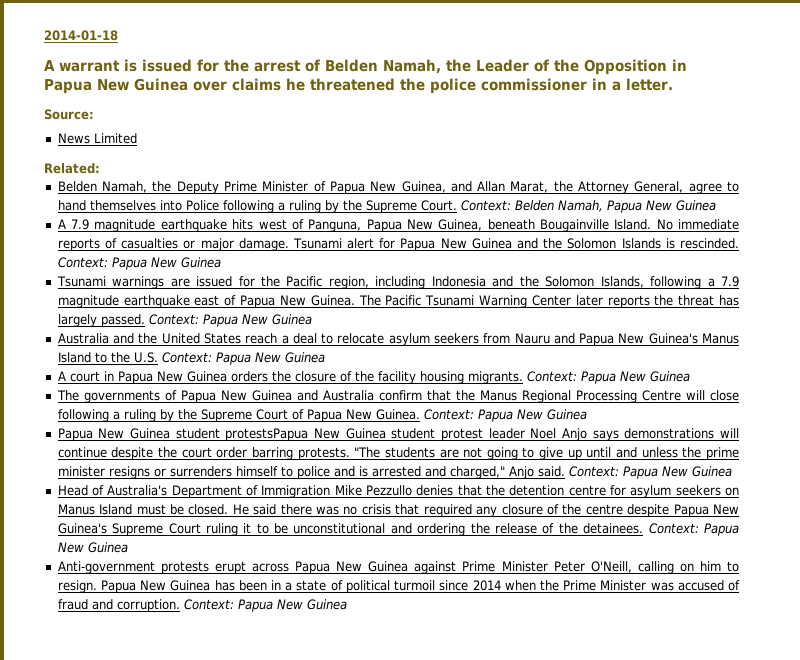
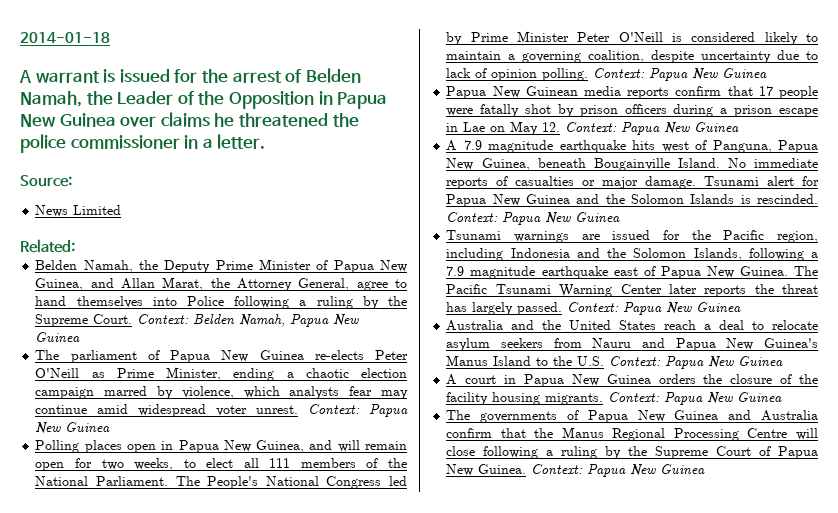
+ The parliament of Papua New Guinea re-elects Peter O'Neill as Prime Minister, ending a chaotic election campaign marred by violence, which analysts fear may continue amid widespread voter unrest. Context: Papua New Guinea
+ Polling places open in Papua New Guinea, and will remain open for two weeks, to elect all 111 members of the National Parliament. The People's National Congress led by Prime Minister Peter O'Neill is considered likely to maintain a governing coalition, despite uncertainty due to lack of opinion polling. Context: Papua New Guinea
+ Papua New Guinean media reports confirm that 17 people were fatally shot by prison officers during a prison escape in Lae on May 12. Context: Papua New Guinea
- Papua New Guinea student protestsPapua New Guinea student protest leader Noel Anjo says demonstrations will continue despite the court order barring protests. "The students are not going to give up until and unless the prime minister resigns or surrenders himself to police and is arrested and charged," Anjo said. Context: Papua New Guinea
- Head of Australia's Department of Immigration Mike Pezzullo denies that the detention centre for asylum seekers on Manus Island must be closed. He said there was no crisis that required any closure of the centre despite Papua New Guinea's Supreme Court ruling it to be unconstitutional and ordering the release of the detainees. Context: Papua New Guinea
- Anti-government protests erupt across Papua New Guinea against Prime Minister Peter O'Neill, calling on him to resign. Papua New Guinea has been in a state of political turmoil since 2014 when the Prime Minister was accused of fraud and corruption. Context: Papua New Guinea

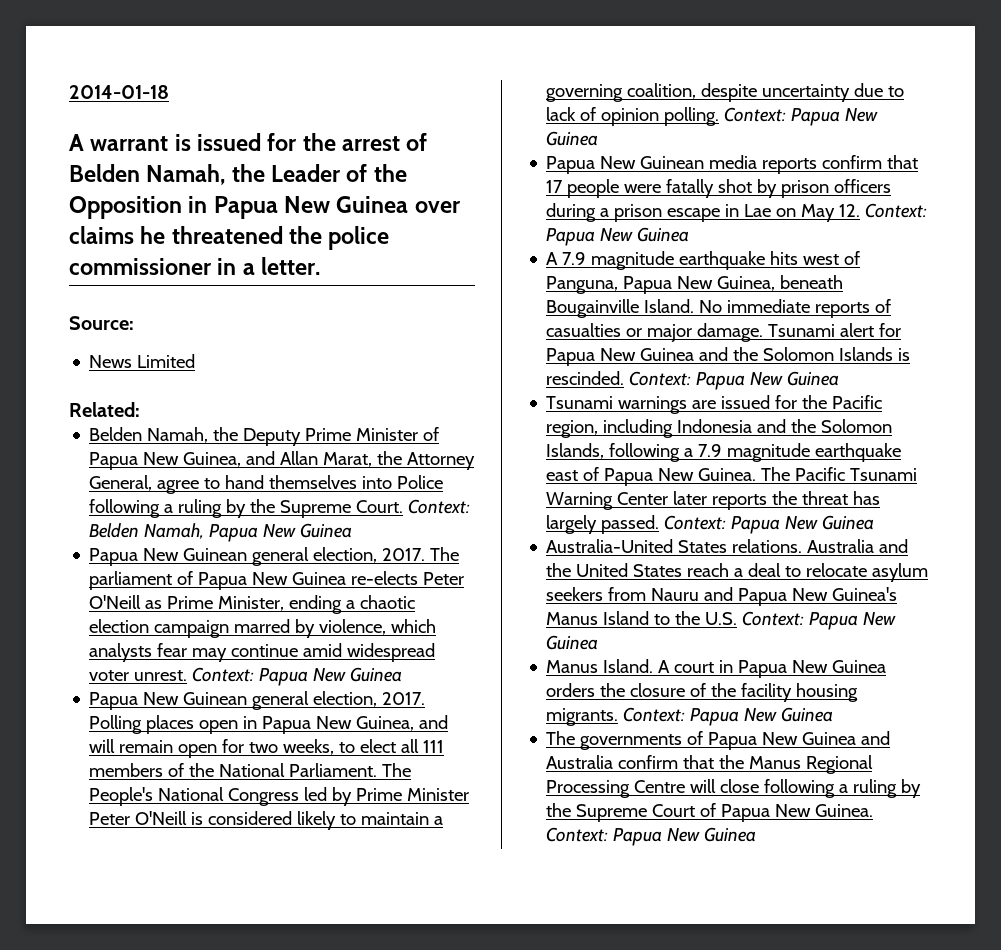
  Context: Belden Namah, Papua New Guinea
- The parliament of Papua New Guinea re-elects Peter O'Neill as Prime Minister, ending a chaotic election campaign marred by violence, which analysts fear may continue amid widespread voter unrest. Context: Papua New Guinea
- Polling places open in Papua New Guinea, and will remain open for two weeks, to elect all 111 members of the National Parliament.
+ Papua New Guinean general election, 2017. The parliament of Papua New Guinea re-elects Peter O'Neill as Prime Minister, ending a chaotic election campaign marred by violence, which analysts fear may continue amid widespread voter unrest. Context: Papua New Guinea
+ Papua New Guinean general election, 2017. Polling places open in Papua New Guinea, and will remain open for two weeks, to elect all 111 members of the National Parliament.
+ Australia-United States relations.
+ Manus Island.

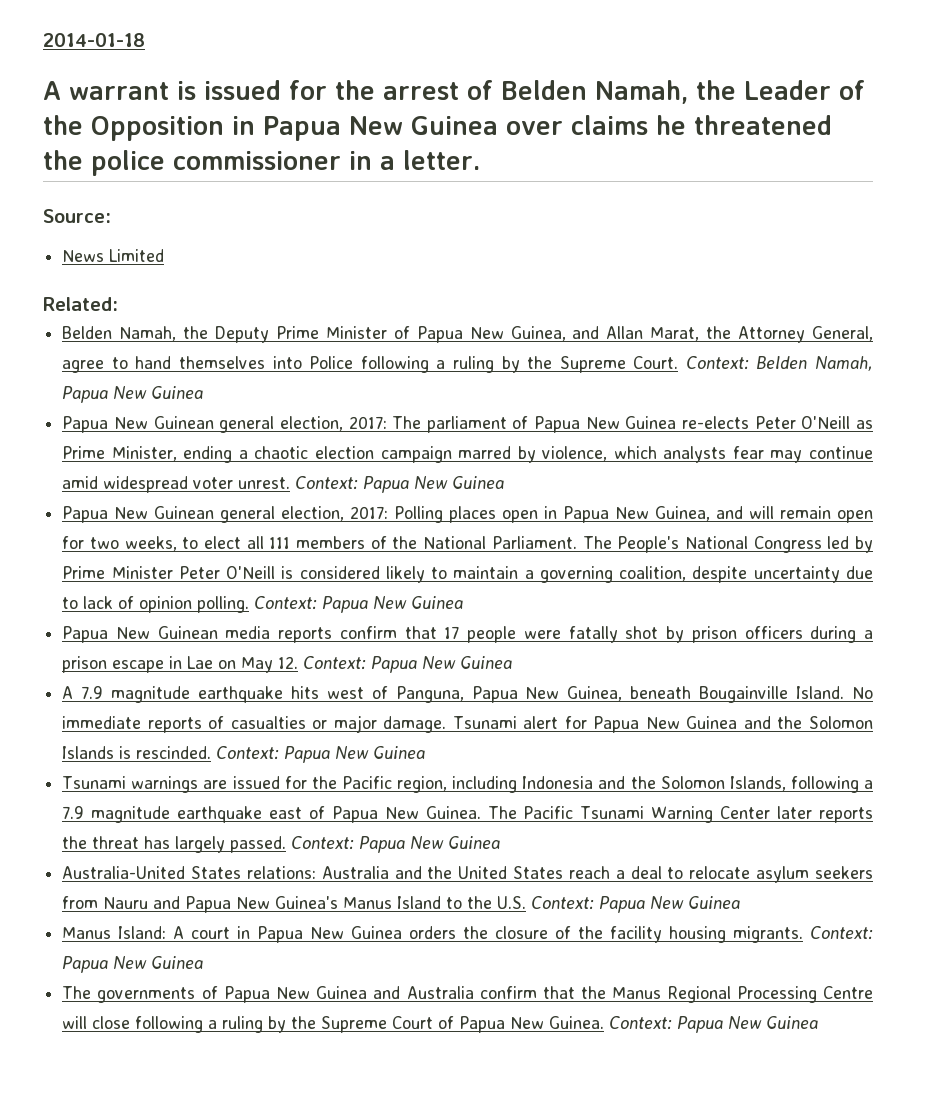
- Papua New Guinean general election, 2017. The parliament of Papua New Guinea re-elects Peter O'Neill as Prime Minister, ending a chaotic election campaign marred by violence, which analysts fear may continue amid widespread voter unrest.
+ Papua New Guinean general election, 2017: The parliament of Papua New Guinea re-elects Peter O'Neill as Prime Minister, ending a chaotic election campaign marred by violence, which analysts fear may continue amid widespread voter unrest.
- Papua New Guinean general election, 2017. Polling places open in Papua New Guinea, and will remain open for two weeks, to elect all 111 members of the National Parliament.
+ Papua New Guinean general election, 2017: Polling places open in Papua New Guinea, and will remain open for two weeks, to elect all 111 members of the National Parliament.
- Australia-United States relations. Australia and the United States reach a deal to relocate asylum seekers from Nauru and Papua New Guinea's Manus Island to the U.S. Context: Papua New Guinea
+ Australia-United States relations: Australia and the United States reach a deal to relocate asylum seekers from Nauru and Papua New Guinea's Manus Island to the U.S. Context: Papua New Guinea
- Manus Island. A court in Papua New Guinea orders the closure of the facility housing migrants.
+ Manus Island: A court in Papua New Guinea orders the closure of the facility housing migrants.

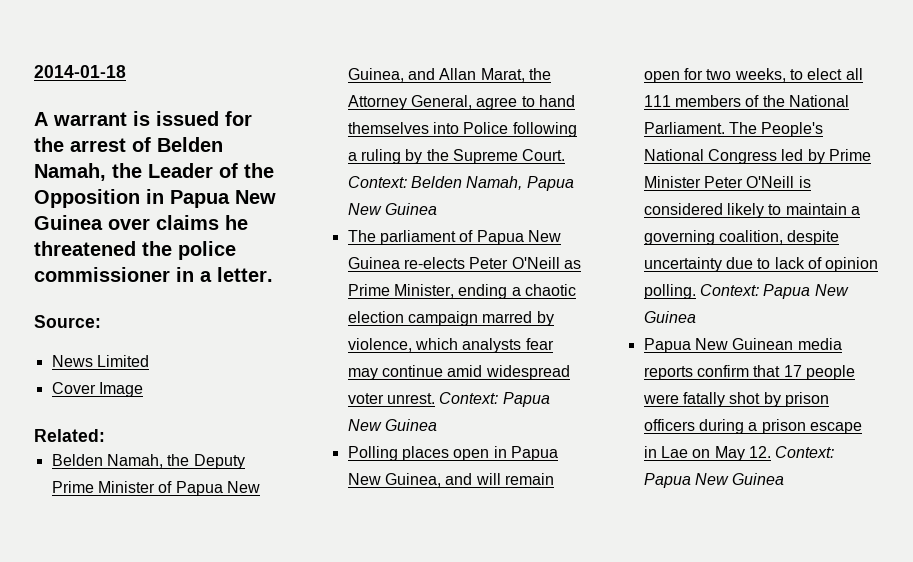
+ Cover Image
- Papua New Guinean general election, 2017: The parliament of Papua New Guinea re-elects Peter O'Neill as Prime Minister, ending a chaotic election campaign marred by violence, which analysts fear may continue amid widespread voter unrest.
+ The parliament of Papua New Guinea re-elects Peter O'Neill as Prime Minister, ending a chaotic election campaign marred by violence, which analysts fear may continue amid widespread voter unrest.
- Papua New Guinean general election, 2017: Polling places open in Papua New Guinea, and will remain open for two weeks, to elect all 111 members of the National Parliament.
+ Polling places open in Papua New Guinea, and will remain open for two weeks, to elect all 111 members of the National Parliament.
- A 7.9 magnitude earthquake hits west of Panguna, Papua New Guinea, beneath Bougainville Island. No immediate reports of casualties or major damage. Tsunami alert for Papua New Guinea and the Solomon Islands is rescinded. Context: Papua New Guinea
- Tsunami warnings are issued for the Pacific region, including Indonesia and the Solomon Islands, following a 7.9 magnitude earthquake east of Papua New Guinea. The Pacific Tsunami Warning Center later reports the threat has largely passed. Context: Papua New Guinea
- Australia-United States relations: Australia and the United States reach a deal to relocate asylum seekers from Nauru and Papua New Guinea's Manus Island to the U.S. Context: Papua New Guinea
- Manus Island: A court in Papua New Guinea orders the closure of the facility housing migrants. Context: Papua New Guinea
- The governments of Papua New Guinea and Australia confirm that the Manus Regional Processing Centre will close following a ruling by the Supreme Court of Papua New Guinea. Context: Papua New Guinea

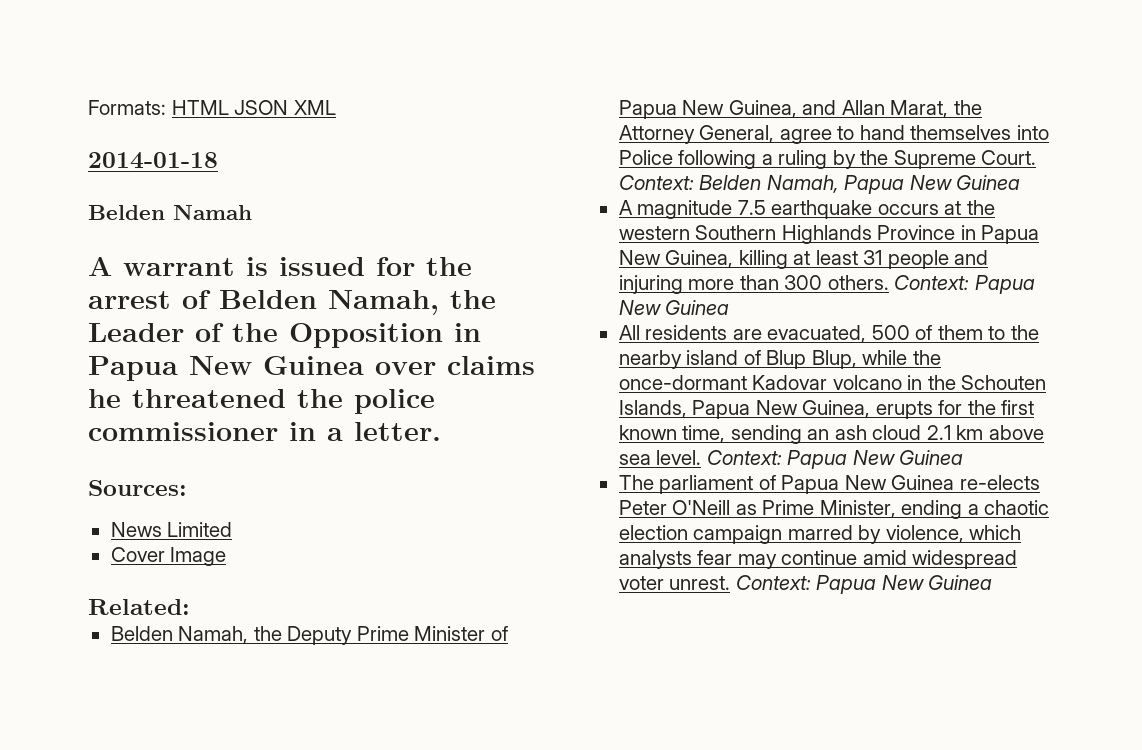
+ Formats: HTML JSON XML
+ Belden Namah
- Source:
+ Sources:
+ A magnitude 7.5 earthquake occurs at the western Southern Highlands Province in Papua New Guinea, killing at least 31 people and injuring more than 300 others. Context: Papua New Guinea
+ All residents are evacuated, 500 of them to the nearby island of Blup Blup, while the once-dormant Kadovar volcano in the Schouten Islands, Papua New Guinea, erupts for the first known time, sending an ash cloud 2.1 km above sea level. Context: Papua New Guinea
- Polling places open in Papua New Guinea, and will remain open for two weeks, to elect all 111 members of the National Parliament. The People's National Congress led by Prime Minister Peter O'Neill is considered likely to maintain a governing coalition, despite uncertainty due to lack of opinion polling. Context: Papua New Guinea
- Papua New Guinean media reports confirm that 17 people were fatally shot by prison officers during a prison escape in Lae on May 12. Context: Papua New Guinea

